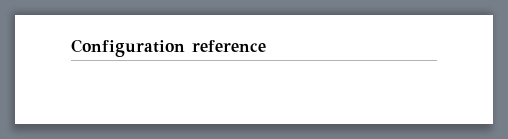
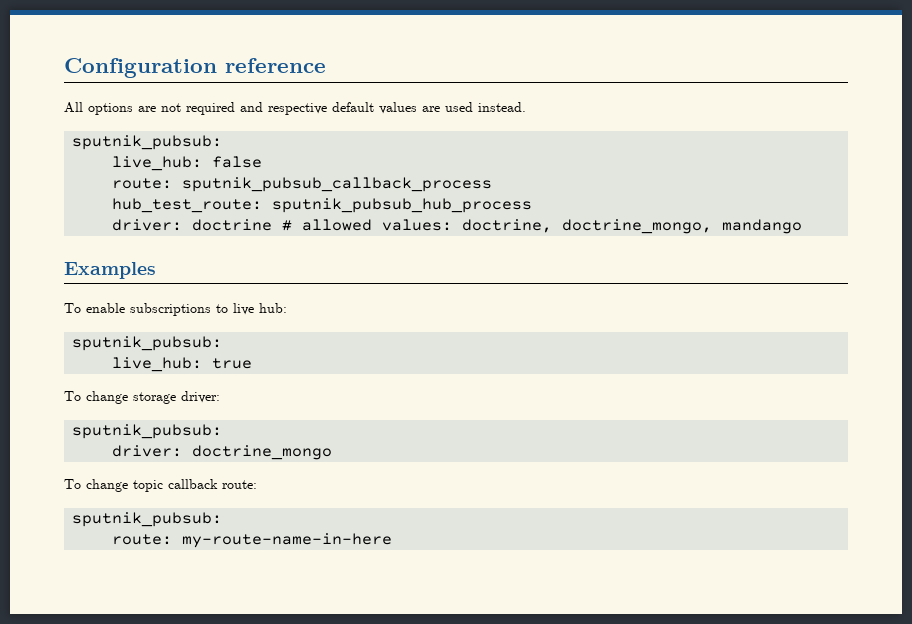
+ All options are not required and respective default values are used instead.
+ sputnik_pubsub:
+ live_hub: false
+ route: sputnik_pubsub_callback_process
+ hub_test_route: sputnik_pubsub_hub_process
+ driver: doctrine # allowed values: doctrine, doctrine_mongo, mandango
+ Examples
+ To enable subscriptions to live hub:
+ sputnik_pubsub:
+ live_hub: true
+ To change storage driver:
+ sputnik_pubsub:
+ driver: doctrine_mongo
+ To change topic callback route:
+ sputnik_pubsub:
+ route: my-route-name-in-here

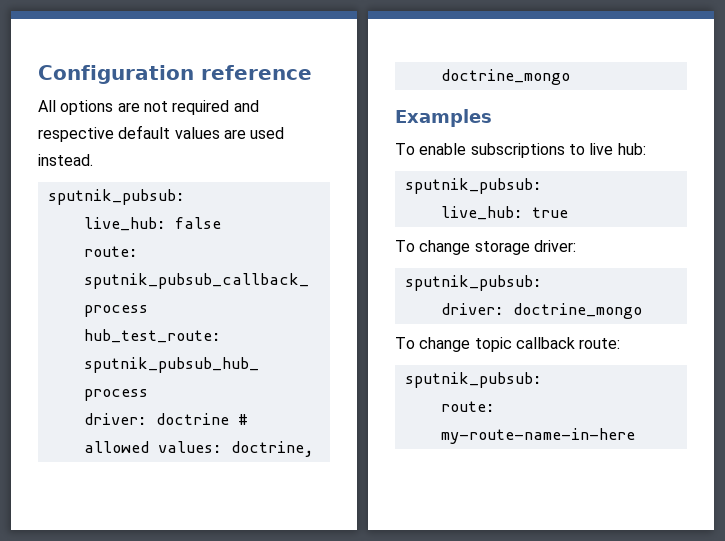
- driver: doctrine # allowed values: doctrine, doctrine_mongo, mandango
+ driver: doctrine # allowed values: doctrine, doctrine_mongo

